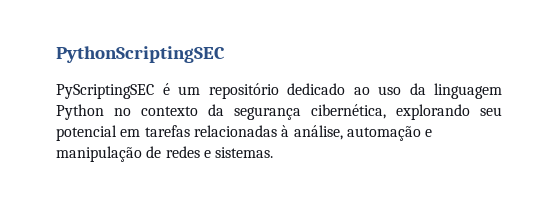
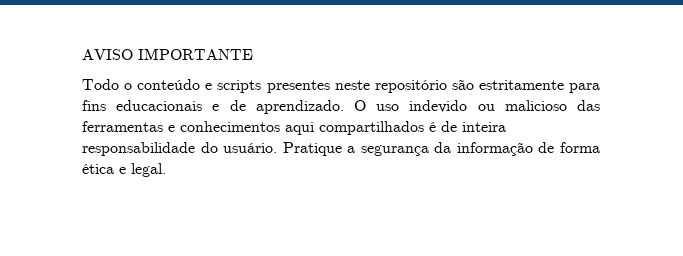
- PythonScriptingSEC
- PyScriptingSEC é um repositório dedicado ao uso da linguagem Python no contexto da segurança cibernética, explorando seu potencial em tarefas relacionadas à análise, automação e manipulação de redes e sistemas.
+ AVISO IMPORTANTE
+ Todo o conteúdo e scripts presentes neste repositório são estritamente para fins educacionais e de aprendizado. O uso indevido ou malicioso das ferramentas e conhecimentos aqui compartilhados é de inteira responsabilidade do usuário. Pratique a segurança da informação de forma ética e legal.

